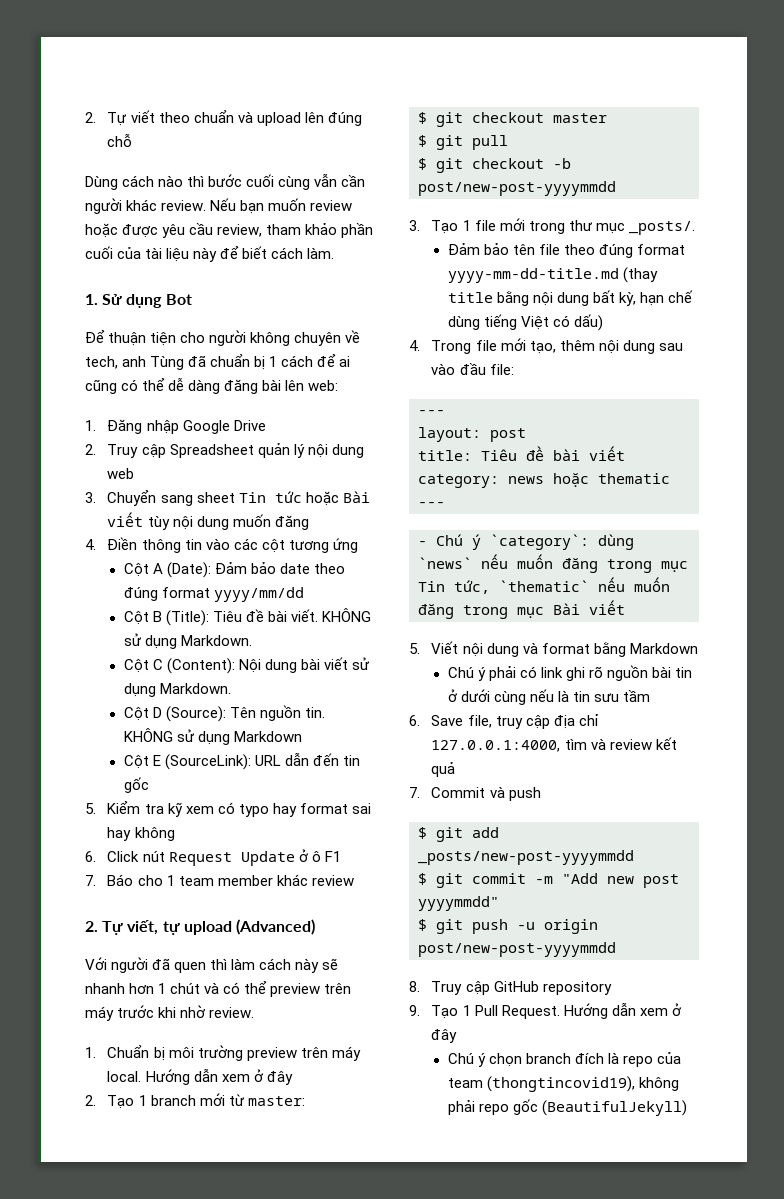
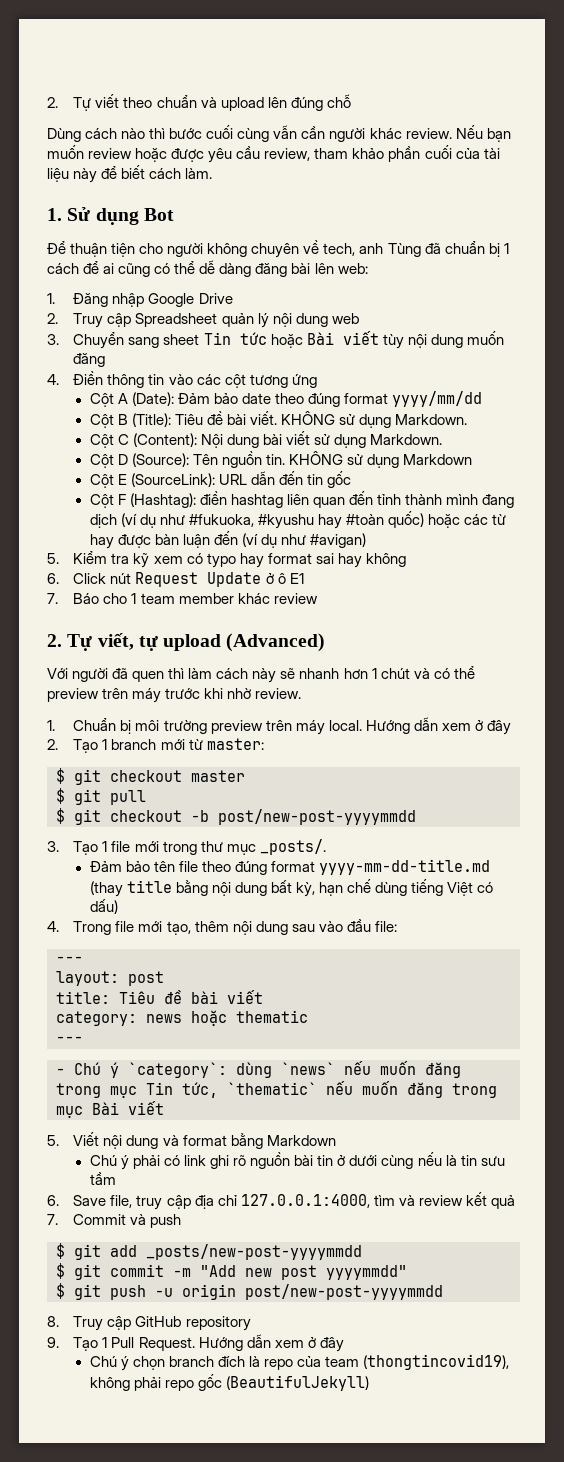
+ Cột F (Hashtag): điền hashtag liên quan đến tỉnh thành mình đang dịch (ví dụ như #fukuoka, #kyushu hay #toàn quốc) hoặc các từ hay được bàn luận đến (ví dụ như #avigan)
- 6. Click nút Request Update ở ô F1
+ 6. Click nút Request Update ở ô E1

